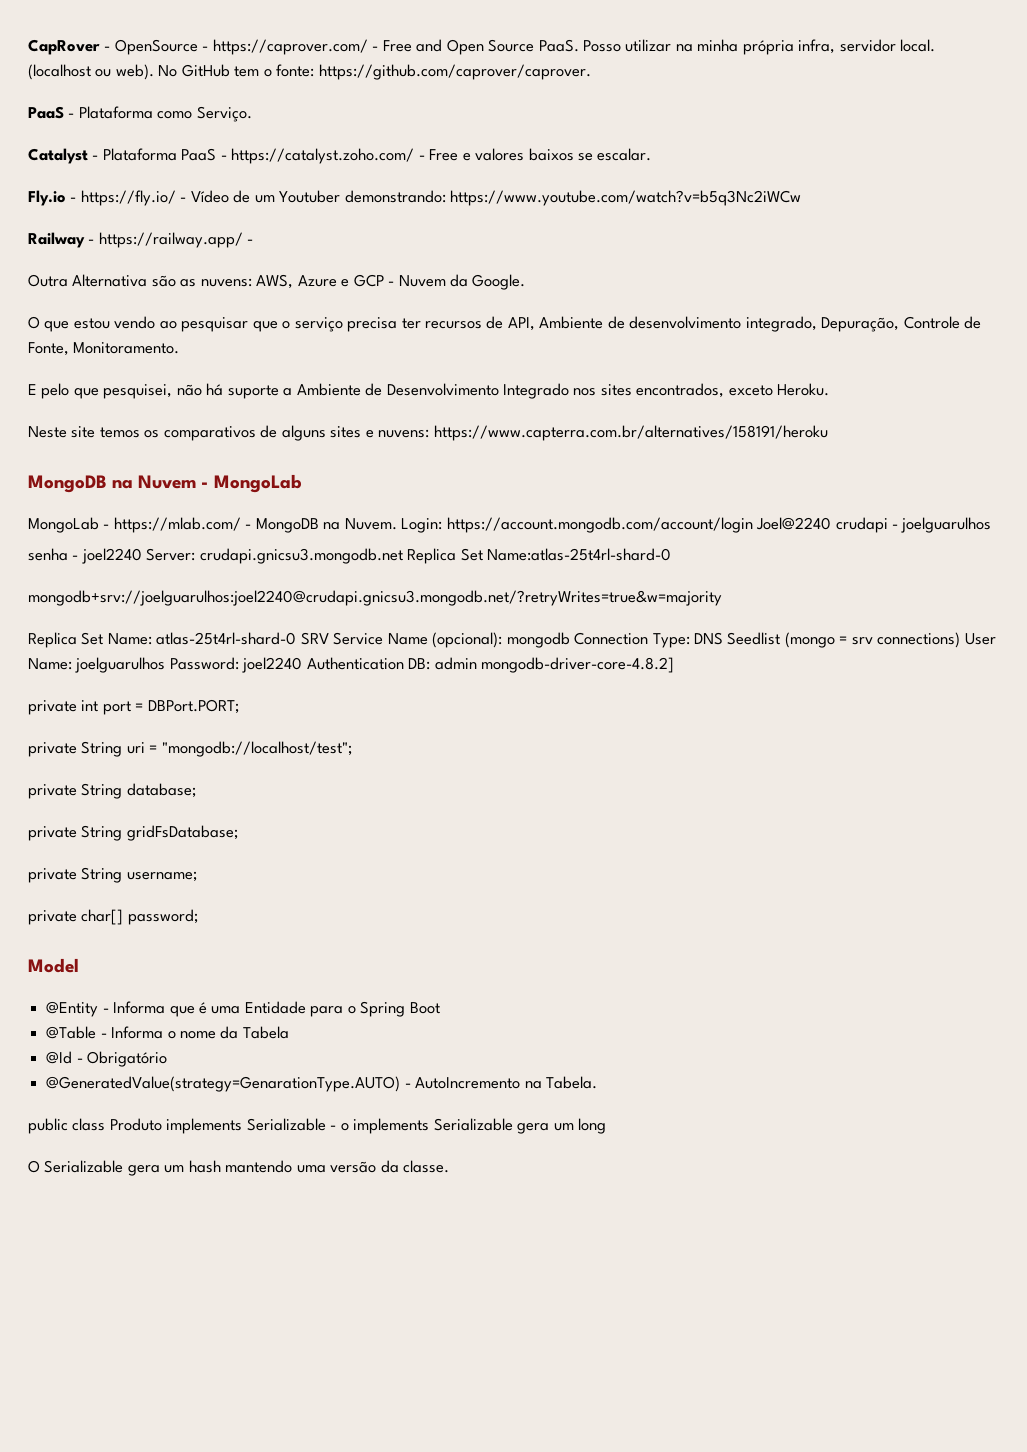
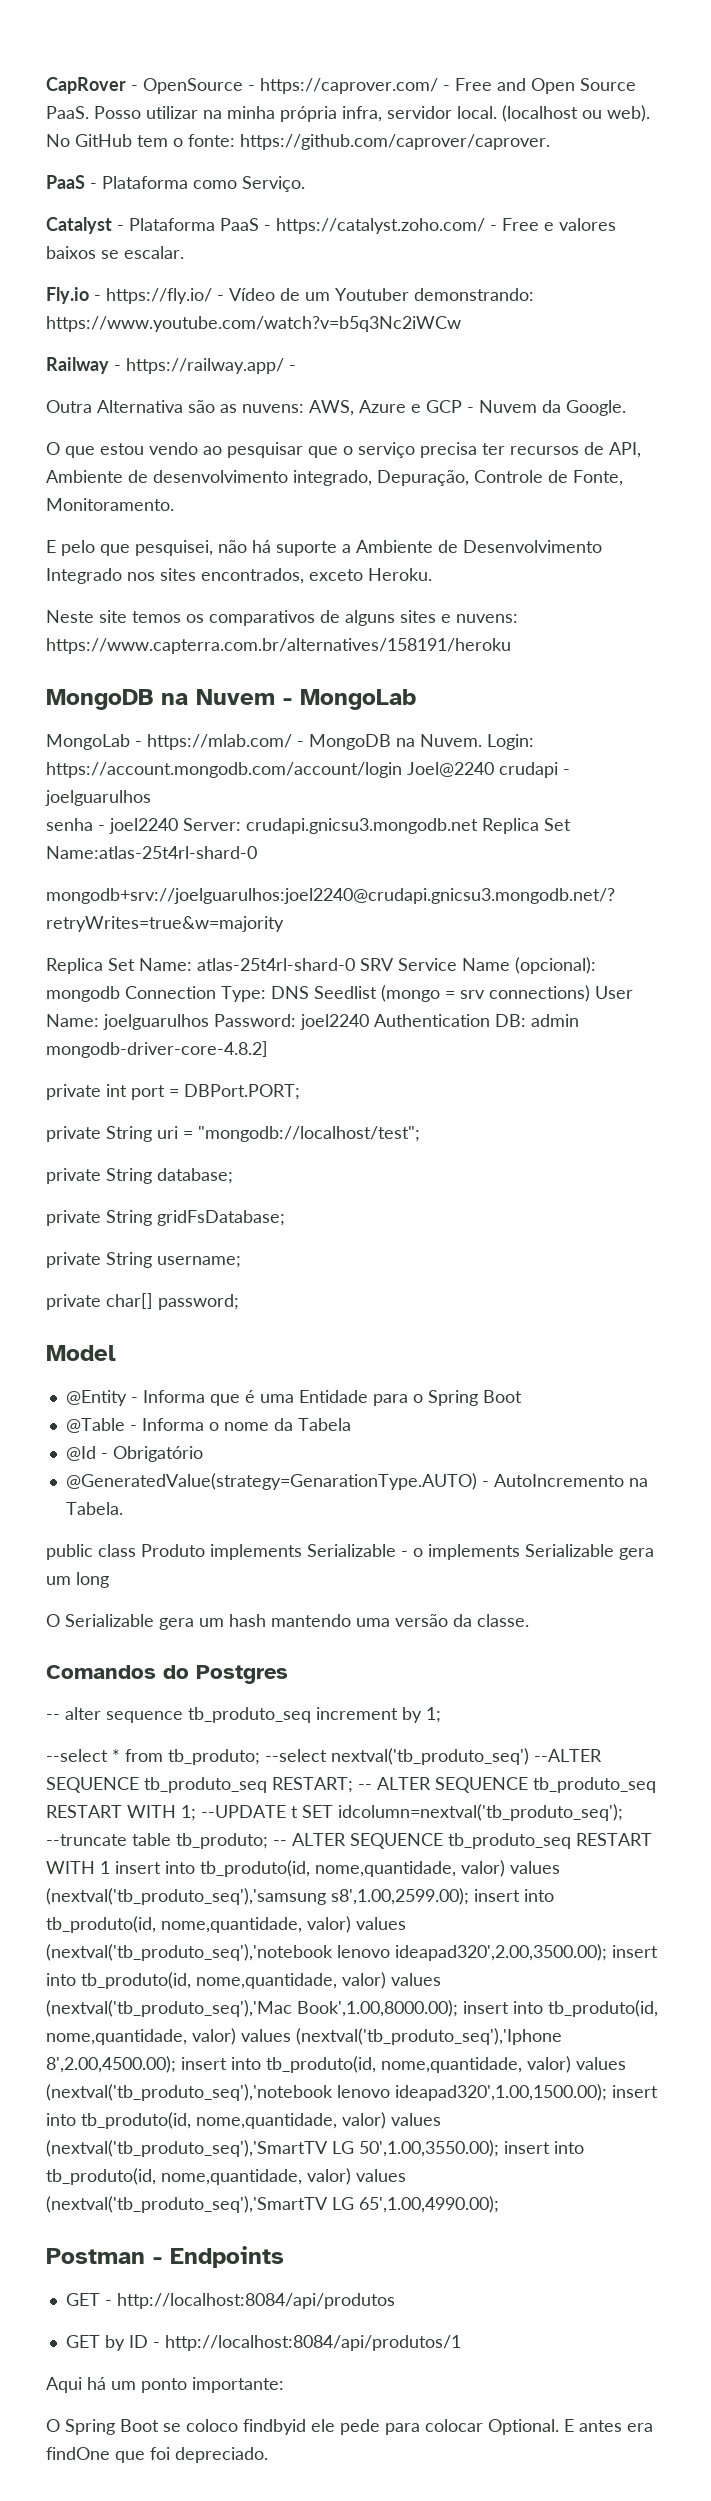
+ Comandos do Postgres
+ -- alter sequence tb_produto_seq increment by 1;
+ --select * from tb_produto; --select nextval('tb_produto_seq') --ALTER SEQUENCE tb_produto_seq RESTART; -- ALTER SEQUENCE tb_produto_seq RESTART WITH 1; --UPDATE t SET idcolumn=nextval('tb_produto_seq'); --truncate table tb_produto; -- ALTER SEQUENCE tb_produto_seq RESTART WITH 1 insert into tb_produto(id, nome,quantidade, valor) values (nextval('tb_produto_seq'),'samsung s8',1.00,2599.00); insert into tb_produto(id, nome,quantidade, valor) values (nextval('tb_produto_seq'),'notebook lenovo ideapad320',2.00,3500.00); insert into tb_produto(id, nome,quantidade, valor) values (nextval('tb_produto_seq'),'Mac Book',1.00,8000.00); insert into tb_produto(id, nome,quantidade, valor) values (nextval('tb_produto_seq'),'Iphone 8',2.00,4500.00); insert into tb_produto(id, nome,quantidade, valor) values (nextval('tb_produto_seq'),'notebook lenovo ideapad320',1.00,1500.00); insert into tb_produto(id, nome,quantidade, valor) values (nextval('tb_produto_seq'),'SmartTV LG 50',1.00,3550.00); insert into tb_produto(id, nome,quantidade, valor) values (nextval('tb_produto_seq'),'SmartTV LG 65',1.00,4990.00);
+ Postman - Endpoints
+ GET - http://localhost:8084/api/produtos
+ GET by ID - http://localhost:8084/api/produtos/1
+ Aqui há um ponto importante:
+ O Spring Boot se coloco findbyid ele pede para colocar Optional. E antes era findOne que foi depreciado.

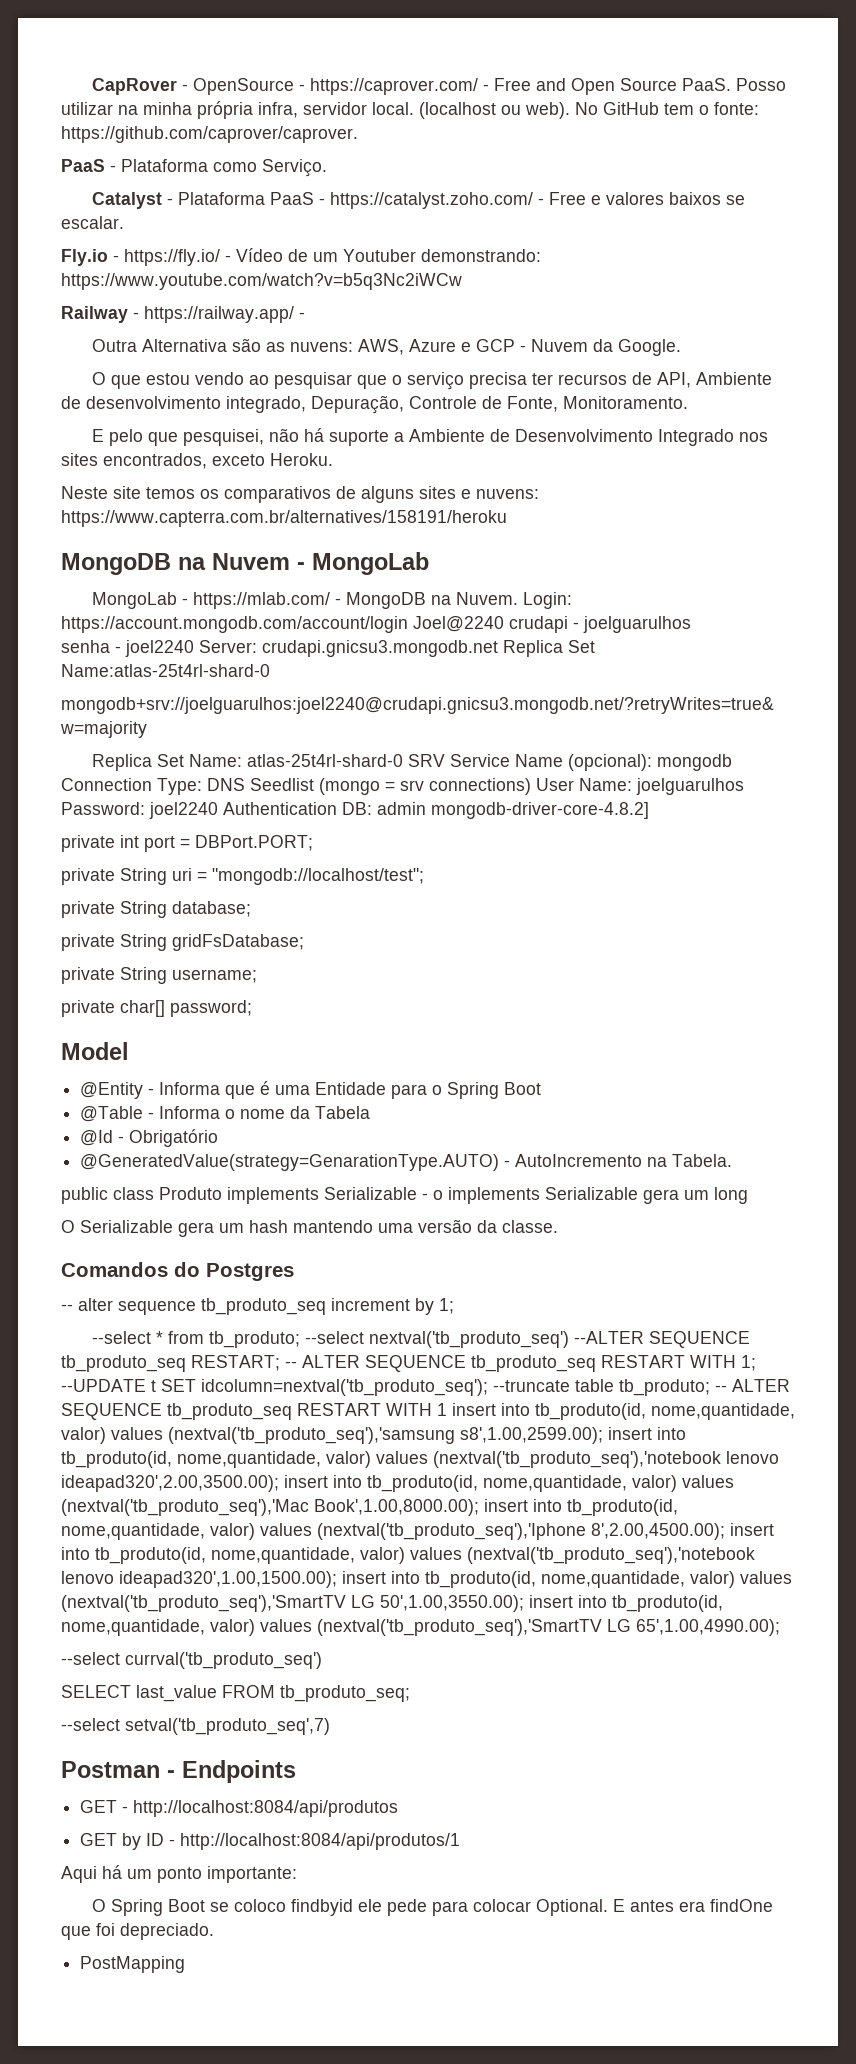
+ --select currval('tb_produto_seq')
+ SELECT last_value FROM tb_produto_seq;
+ --select setval('tb_produto_seq',7)
+ PostMapping

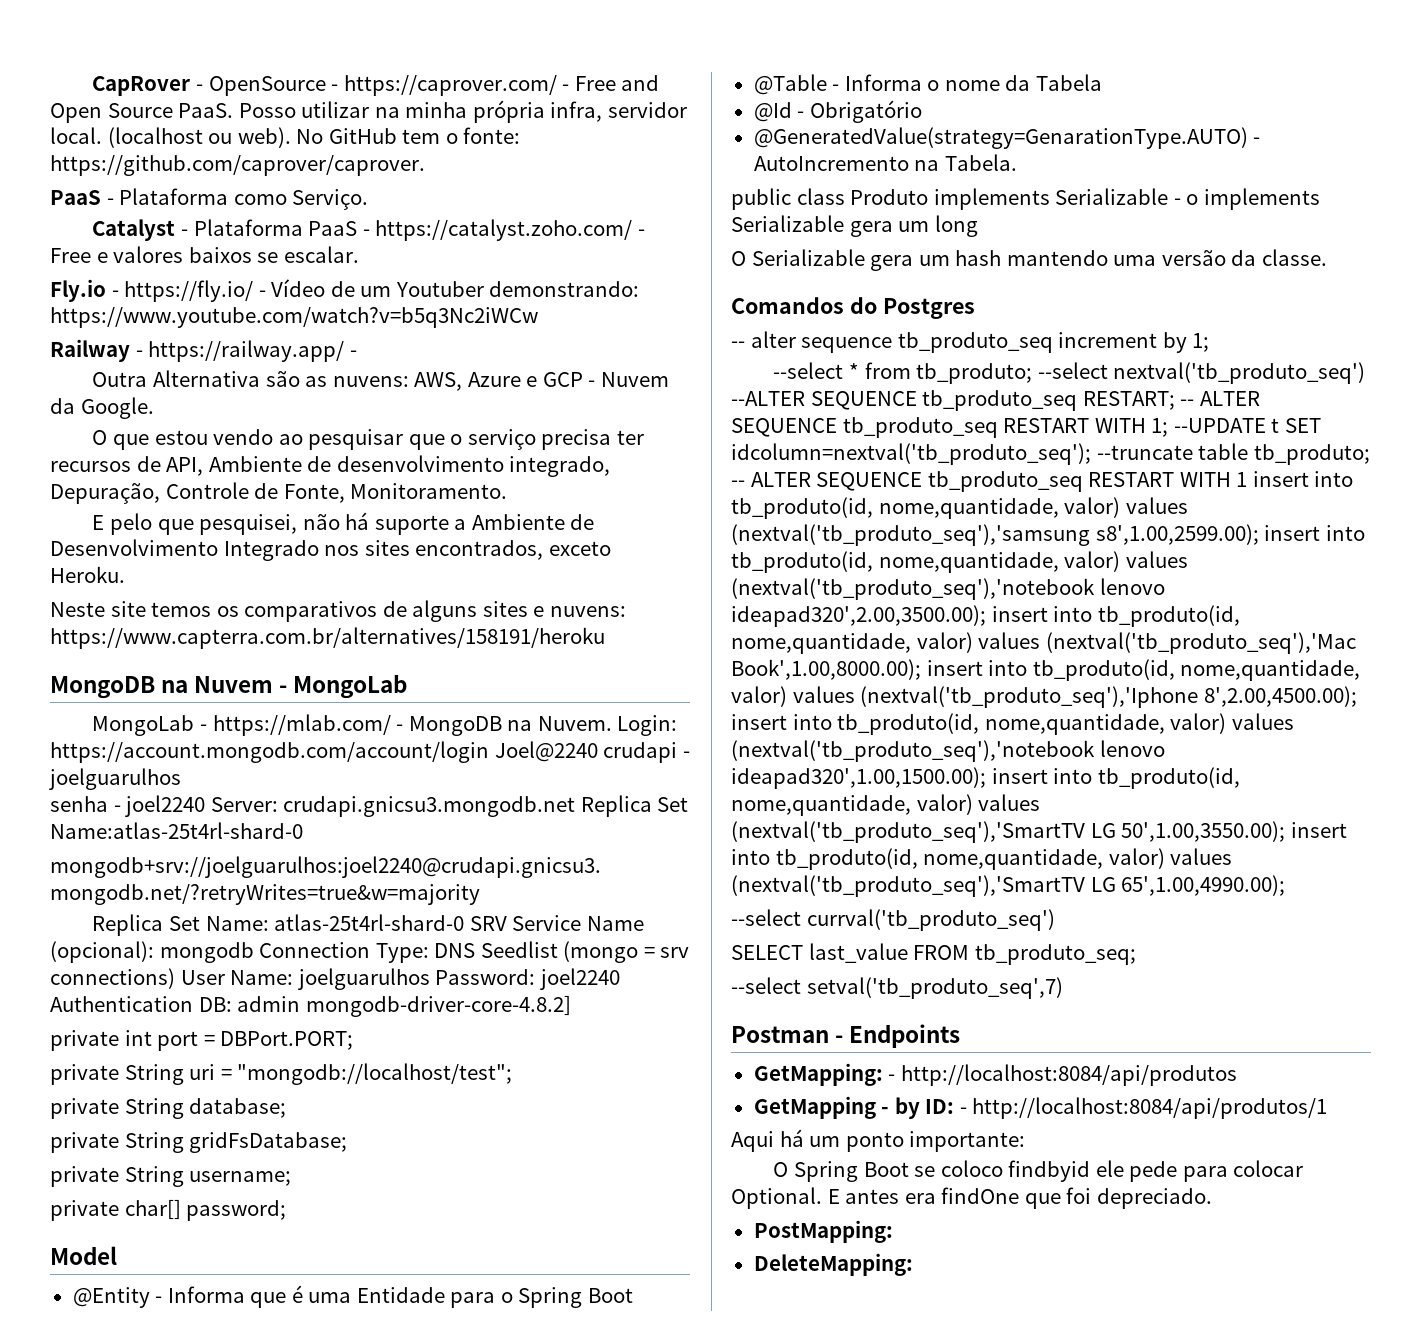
- GET - http://localhost:8084/api/produtos
+ GetMapping: - http://localhost:8084/api/produtos
- GET by ID - http://localhost:8084/api/produtos/1
+ GetMapping - by ID: - http://localhost:8084/api/produtos/1
- PostMapping
+ PostMapping:
+ DeleteMapping:

